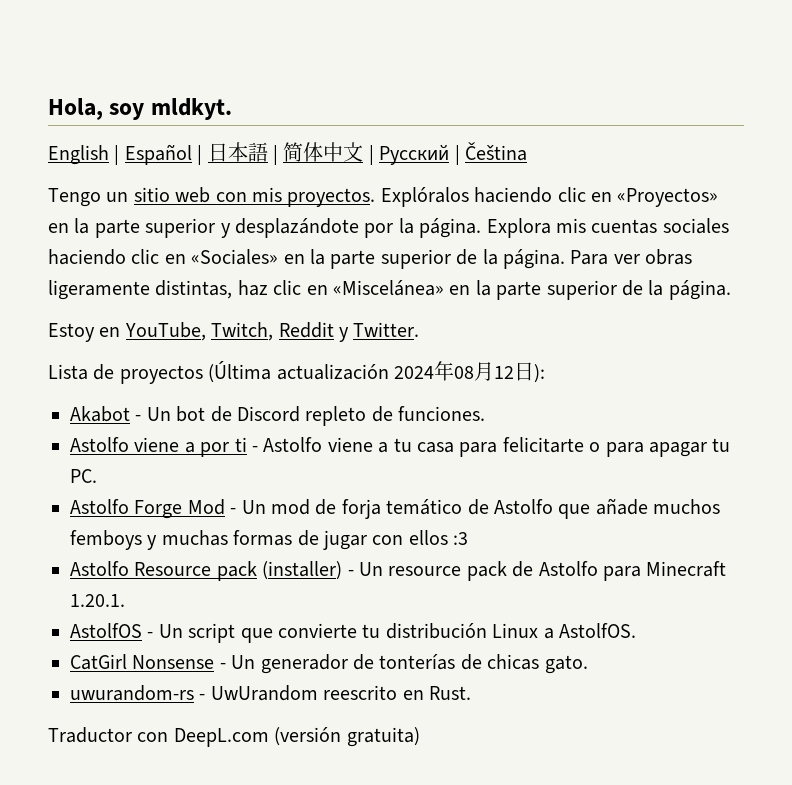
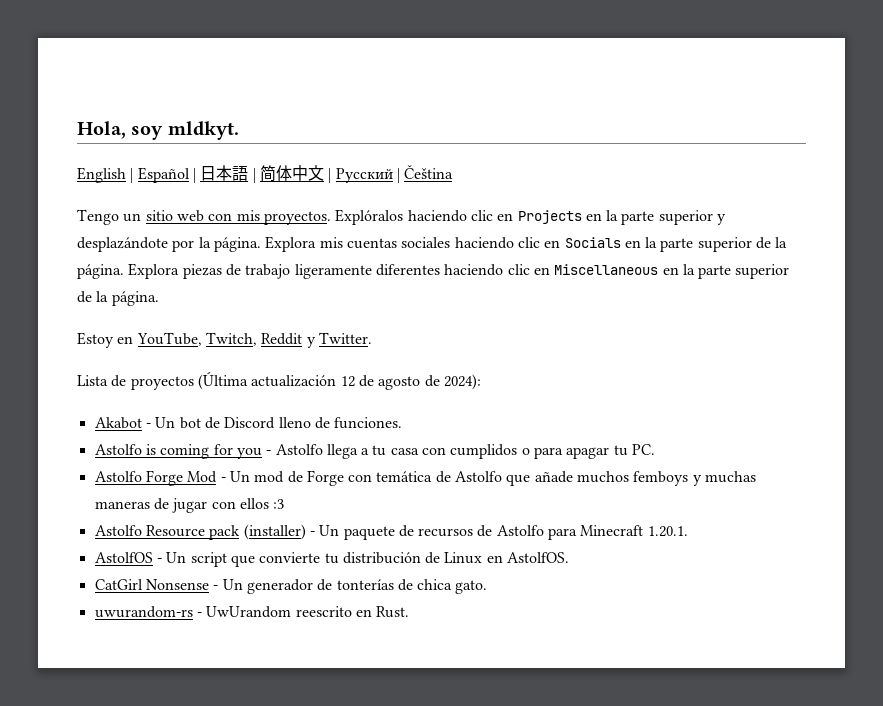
- Explóralos haciendo clic en «Proyectos» en la parte superior y desplazándote por la página.
+ Explóralos haciendo clic en Projects en la parte superior y desplazándote por la página.
- Explora mis cuentas sociales haciendo clic en «Sociales» en la parte superior de la página. Para ver obras ligeramente distintas, haz clic en «Miscelánea» en la parte superior de la página.
+ Explora mis cuentas sociales haciendo clic en Socials en la parte superior de la página. Explora piezas de trabajo ligeramente diferentes haciendo clic en Miscellaneous en la parte superior de la página.
- Lista de proyectos (Última actualización 2024年08月12日):
+ Lista de proyectos (Última actualización 12 de agosto de 2024):
- Akabot - Un bot de Discord repleto de funciones.
+ Akabot - Un bot de Discord lleno de funciones.
- Astolfo viene a por ti - Astolfo viene a tu casa para felicitarte o para apagar tu PC.
+ Astolfo is coming for you - Astolfo llega a tu casa con cumplidos o para apagar tu PC.
- Astolfo Forge Mod - Un mod de forja temático de Astolfo que añade muchos femboys y muchas formas de jugar con ellos :3
+ Astolfo Forge Mod - Un mod de Forge con temática de Astolfo que añade muchos femboys y muchas maneras de jugar con ellos :3
- Astolfo Resource pack (installer) - Un resource pack de Astolfo para Minecraft 1.20.1.
+ Astolfo Resource pack (installer) - Un paquete de recursos de Astolfo para Minecraft 1.20.1.
- AstolfOS - Un script que convierte tu distribución Linux a AstolfOS.
+ AstolfOS - Un script que convierte tu distribución de Linux en AstolfOS.
- CatGirl Nonsense - Un generador de tonterías de chicas gato.
+ CatGirl Nonsense - Un generador de tonterías de chica gato.
- Traductor con DeepL.com (versión gratuita)

